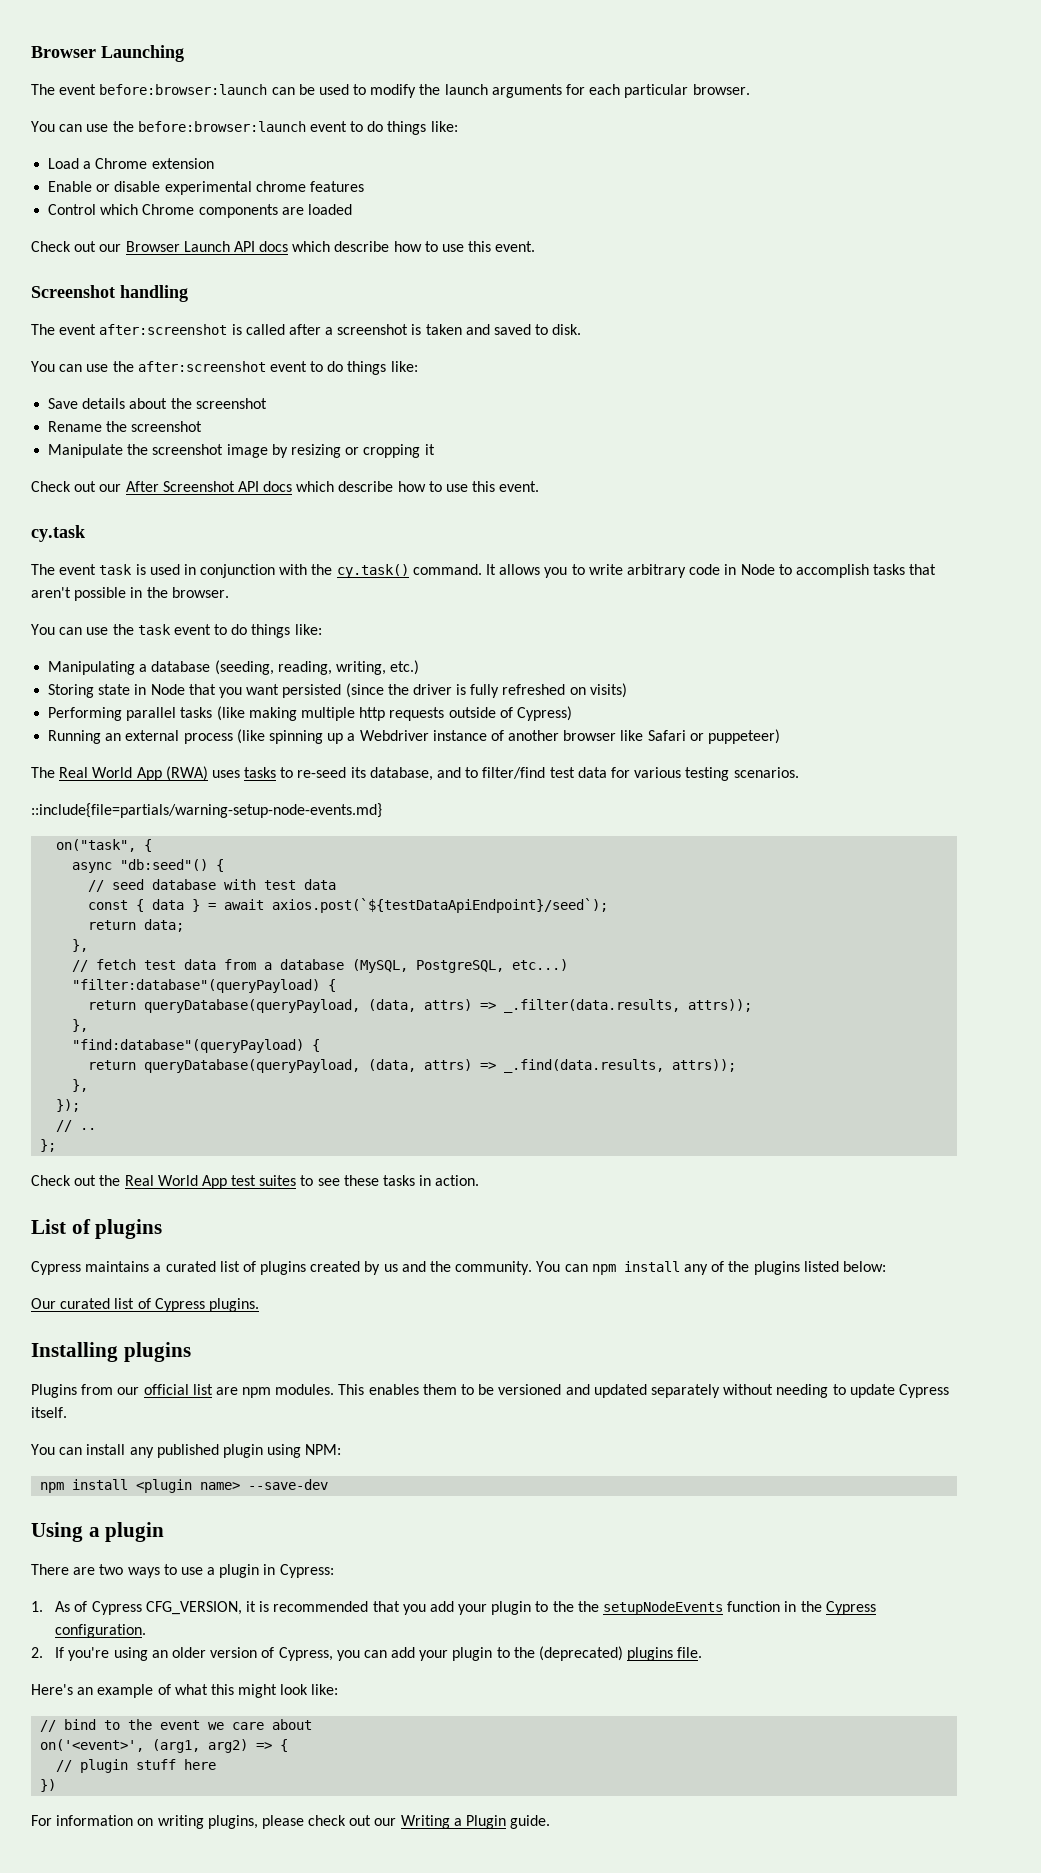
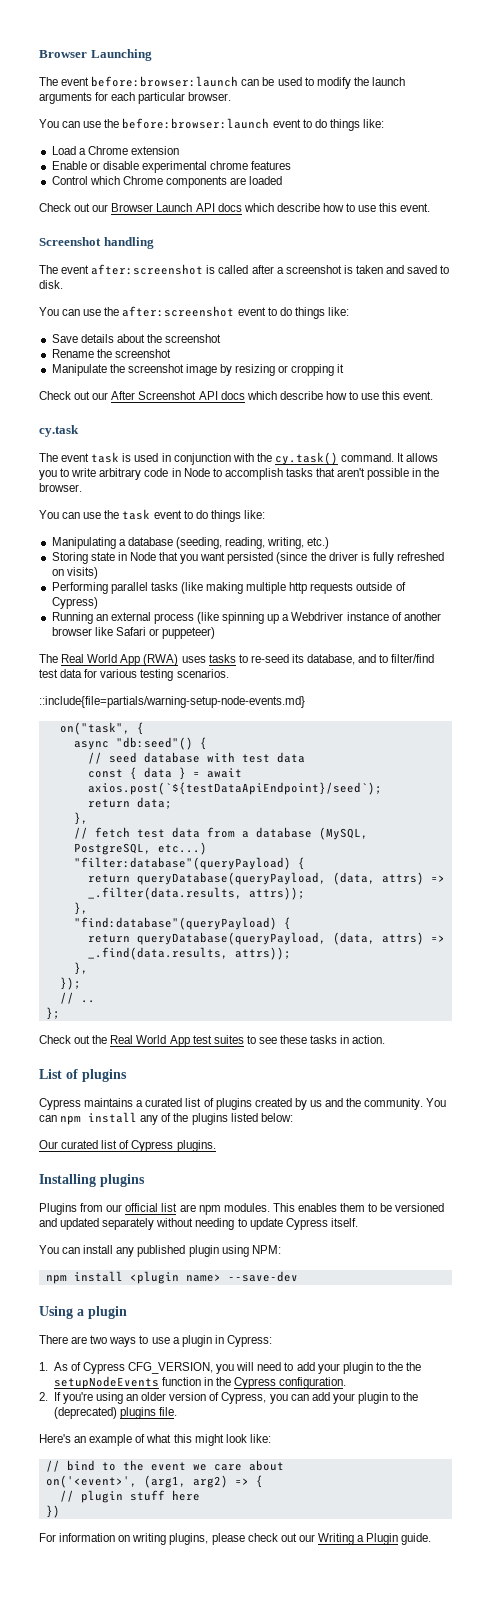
- 1. As of Cypress CFG_VERSION, it is recommended that you add your plugin to the the setupNodeEvents function in the Cypress configuration.
+ 1. As of Cypress CFG_VERSION, you will need to add your plugin to the the setupNodeEvents function in the Cypress configuration.

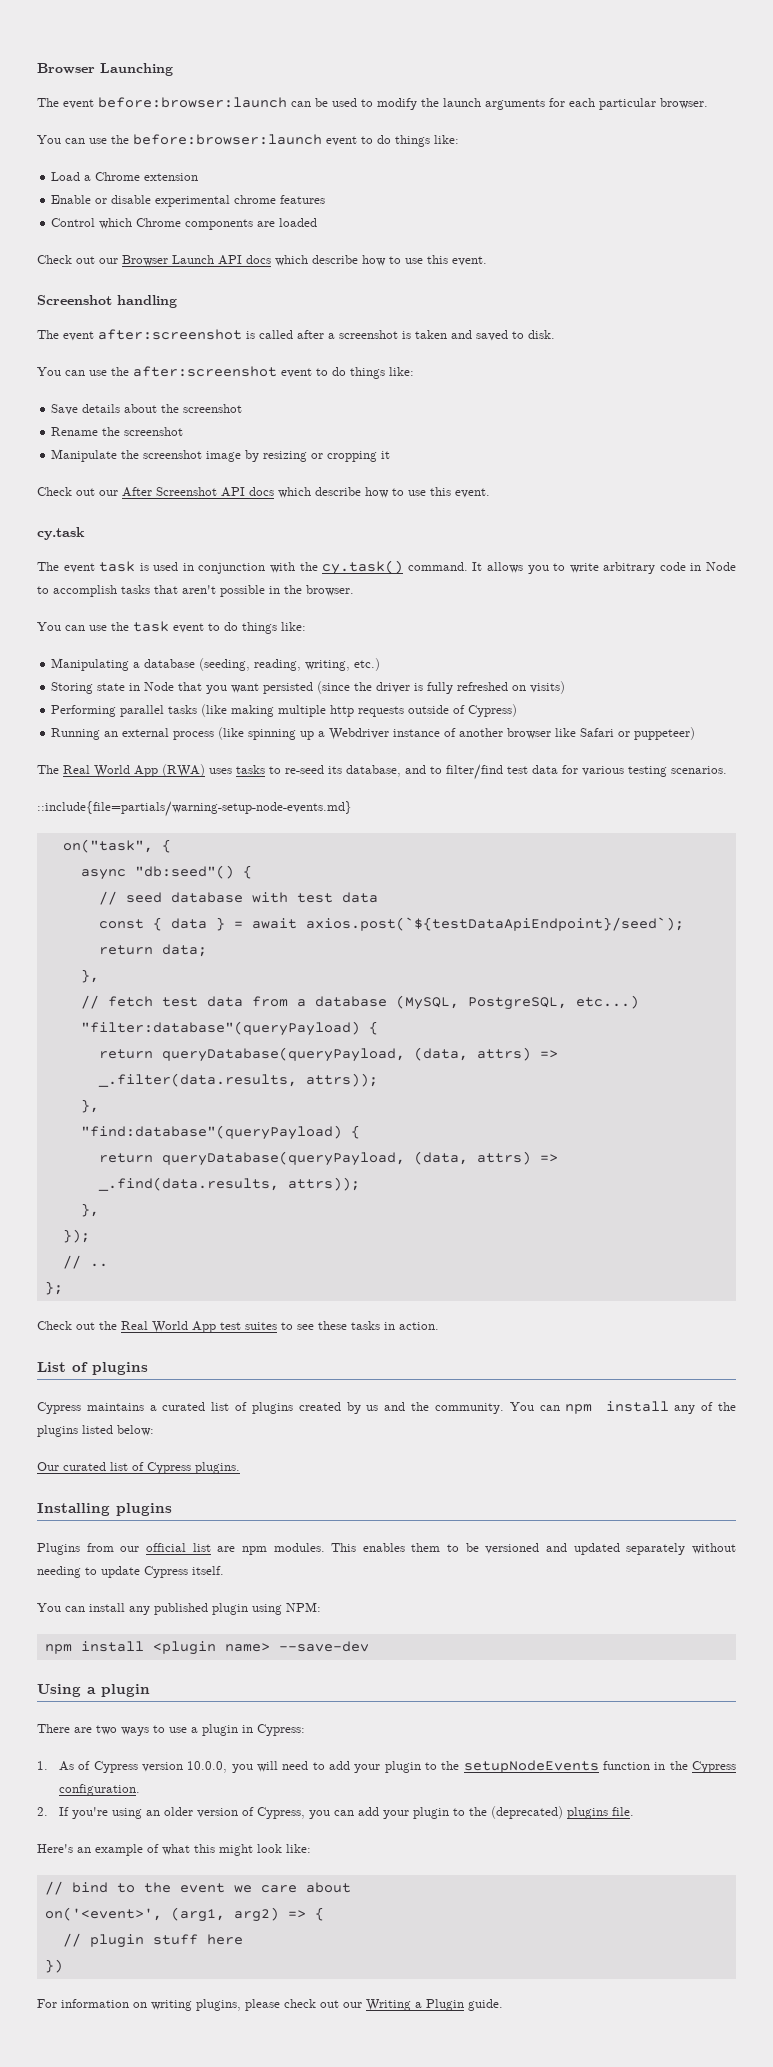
- 1. As of Cypress CFG_VERSION, you will need to add your plugin to the the setupNodeEvents function in the Cypress configuration.
+ 1. As of Cypress version 10.0.0, you will need to add your plugin to the setupNodeEvents function in the Cypress configuration.

